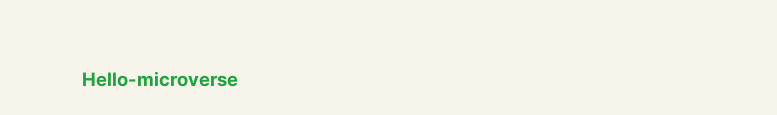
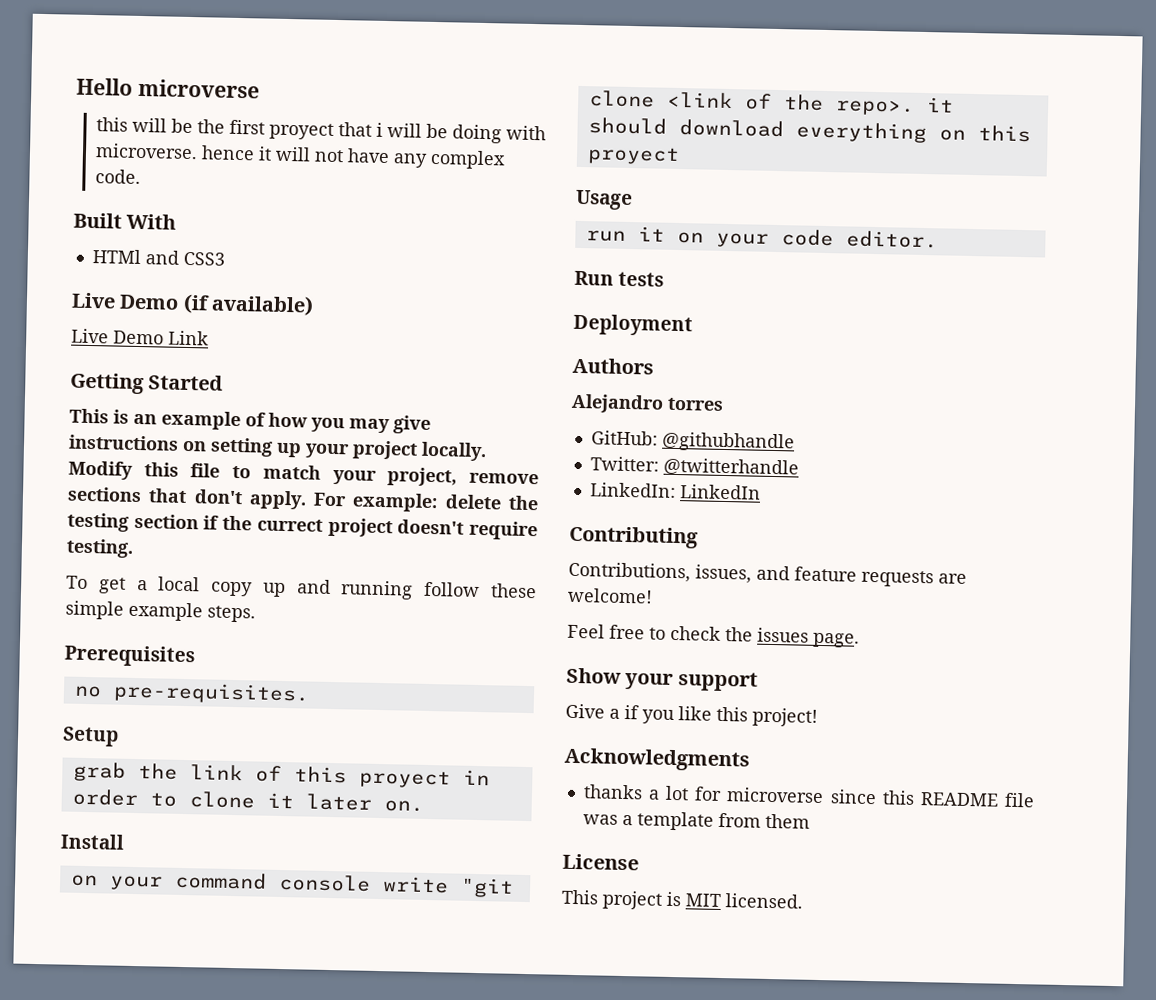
- Hello-microverse
+ Hello microverse
+ this will be the first proyect that i will be doing with microverse. hence it will not have any complex code.
+ Built With
+ HTMl and CSS3
+ Live Demo (if available)
+ Live Demo Link
+ Getting Started
+ This is an example of how you may give instructions on setting up your project locally. Modify this file to match your project, remove sections that don't apply. For example: delete the testing section if the currect project doesn't require testing.
+ To get a local copy up and running follow these simple example steps.
+ Prerequisites
+ no pre-requisites.
+ Setup
+ grab the link of this proyect in order to clone it later on.
+ Install
+ on your command console write "git clone <link of the repo>. it should download everything on this proyect
+ Usage
+ run it on your code editor.
+ Run tests
+ Deployment
+ Authors
+ Alejandro torres
+ GitHub: @githubhandle
+ Twitter: @twitterhandle
+ LinkedIn: LinkedIn
+ Contributing
+ Contributions, issues, and feature requests are welcome!
+ Feel free to check the issues page.
+ Show your support
+ Give a if you like this project!
+ Acknowledgments
+ thanks a lot for microverse since this README file was a template from them
+ License
+ This project is MIT licensed.

